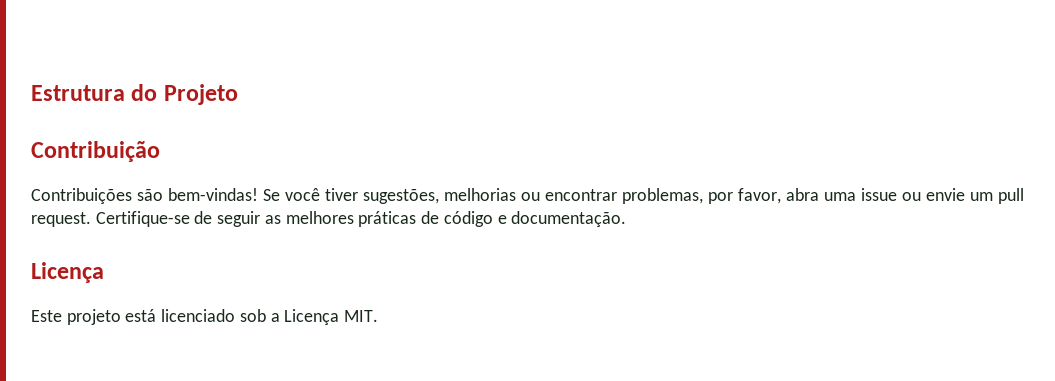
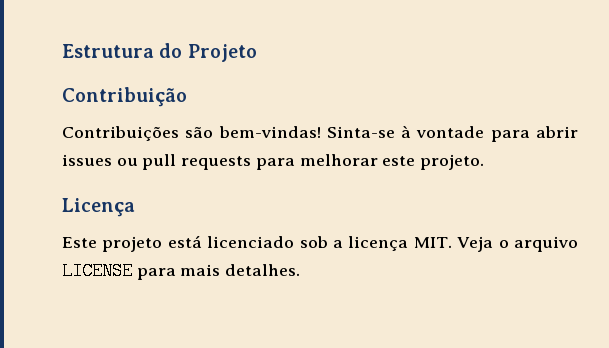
- Se você tiver sugestões, melhorias ou encontrar problemas, por favor, abra uma issue ou envie um pull request. Certifique-se de seguir as melhores práticas de código e documentação.
+ Sinta-se à vontade para abrir issues ou pull requests para melhorar este projeto.
- Este projeto está licenciado sob a Licença MIT.
+ Este projeto está licenciado sob a licença MIT. Veja o arquivo LICENSE para mais detalhes.

